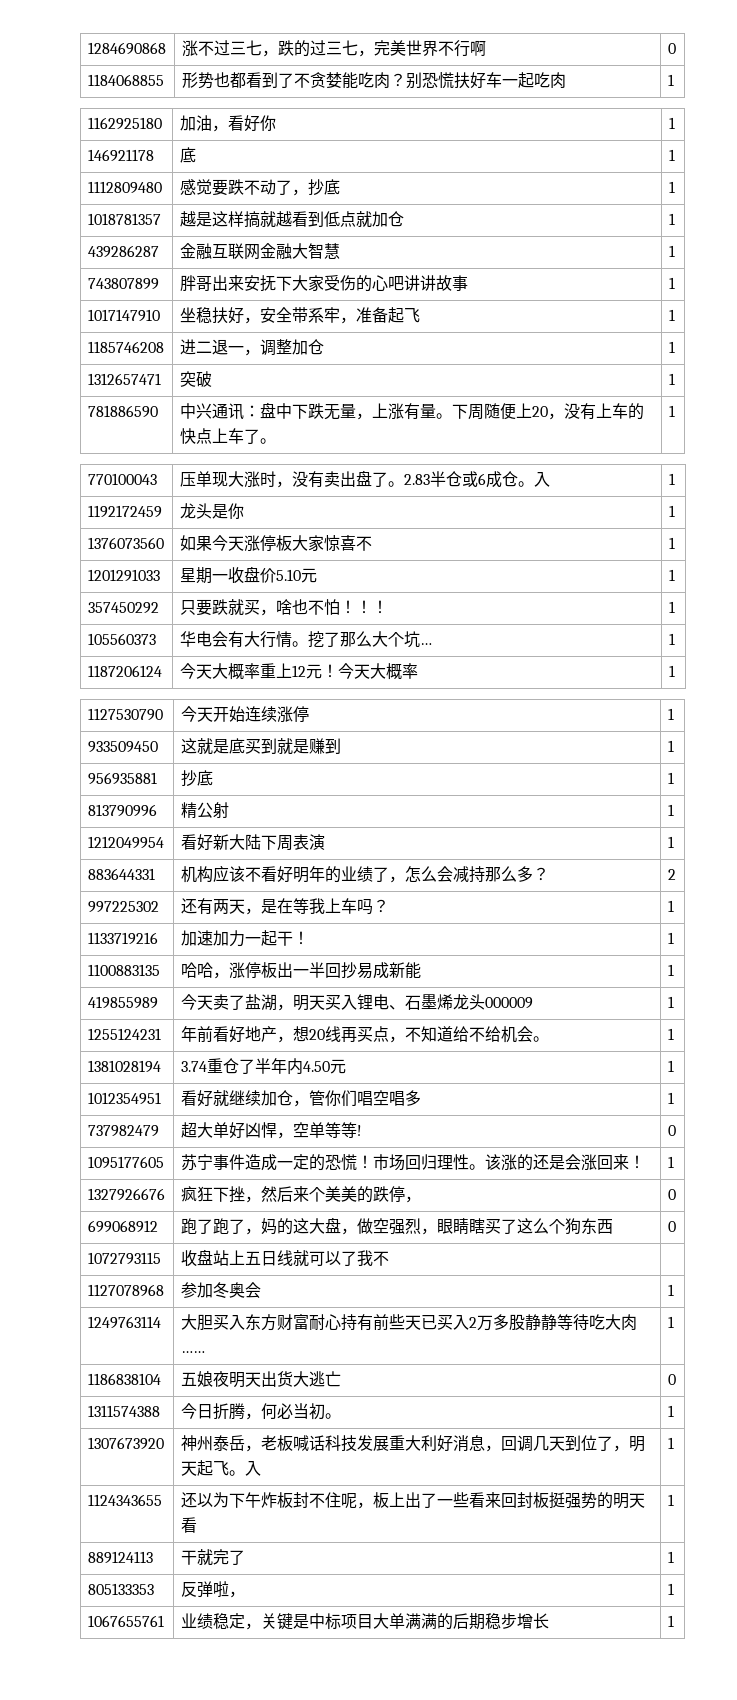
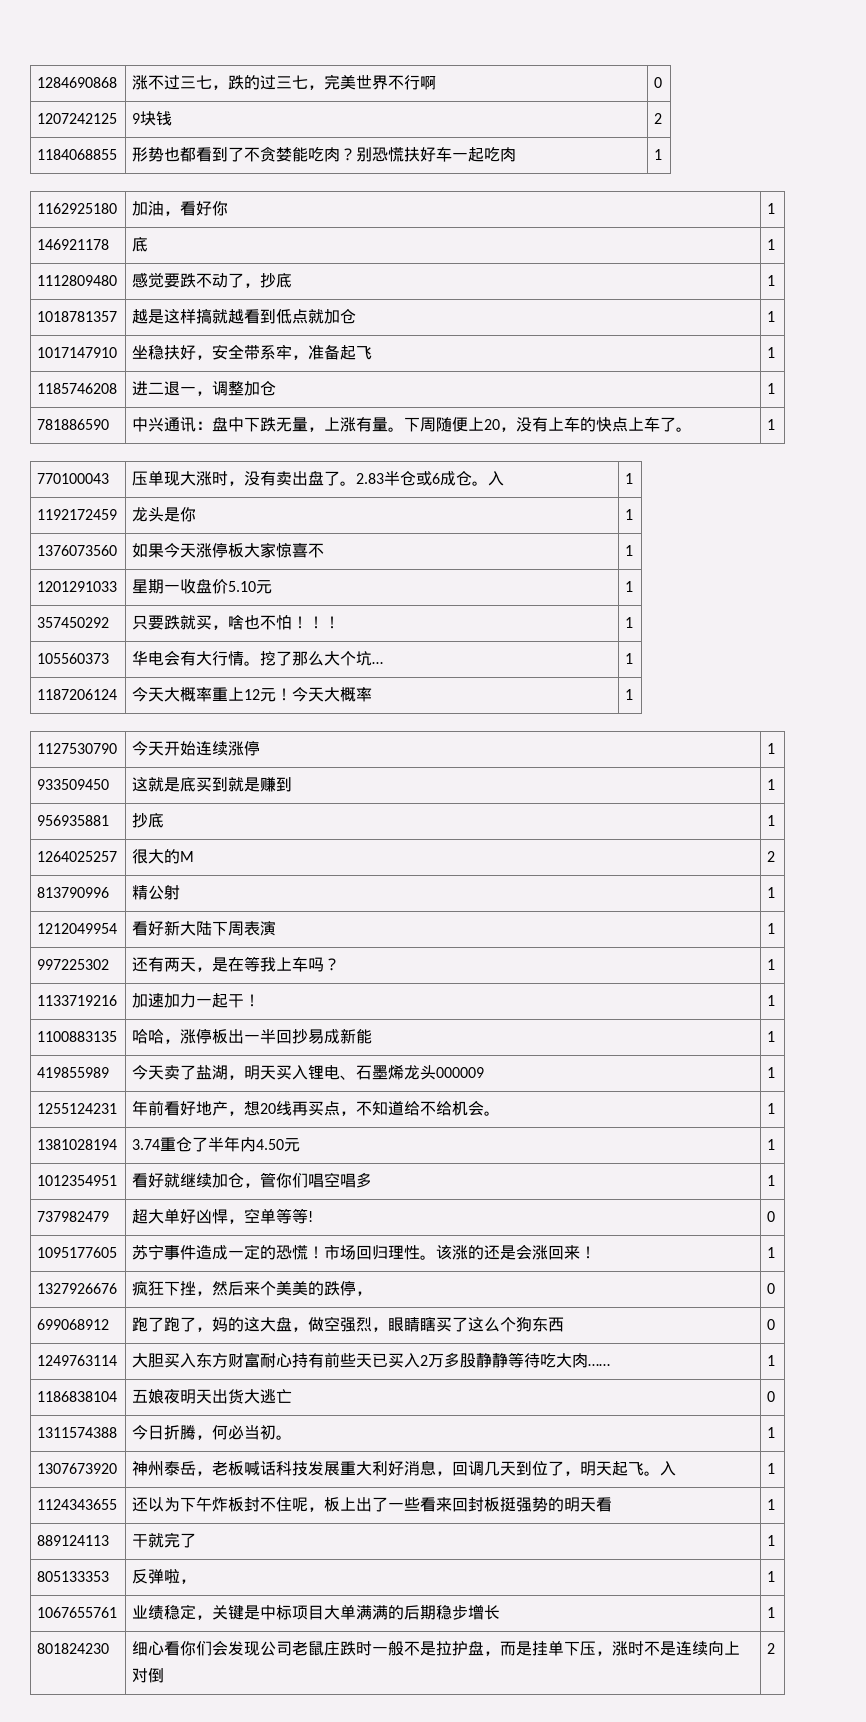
+ 1207242125 | 9块钱 | 2
- 439286287 | 金融互联网金融大智慧 | 1
- 743807899 | 胖哥出来安抚下大家受伤的心吧讲讲故事 | 1
- 1312657471 | 突破 | 1
+ 1264025257 | 很大的M | 2
- 883644331 | 机构应该不看好明年的业绩了，怎么会减持那么多？ | 2
- 1072793115 | 收盘站上五日线就可以了我不 |
- 1127078968 | 参加冬奥会 | 1
+ 801824230 | 细心看你们会发现公司老鼠庄跌时一般不是拉护盘，而是挂单下压，涨时不是连续向上对倒 | 2

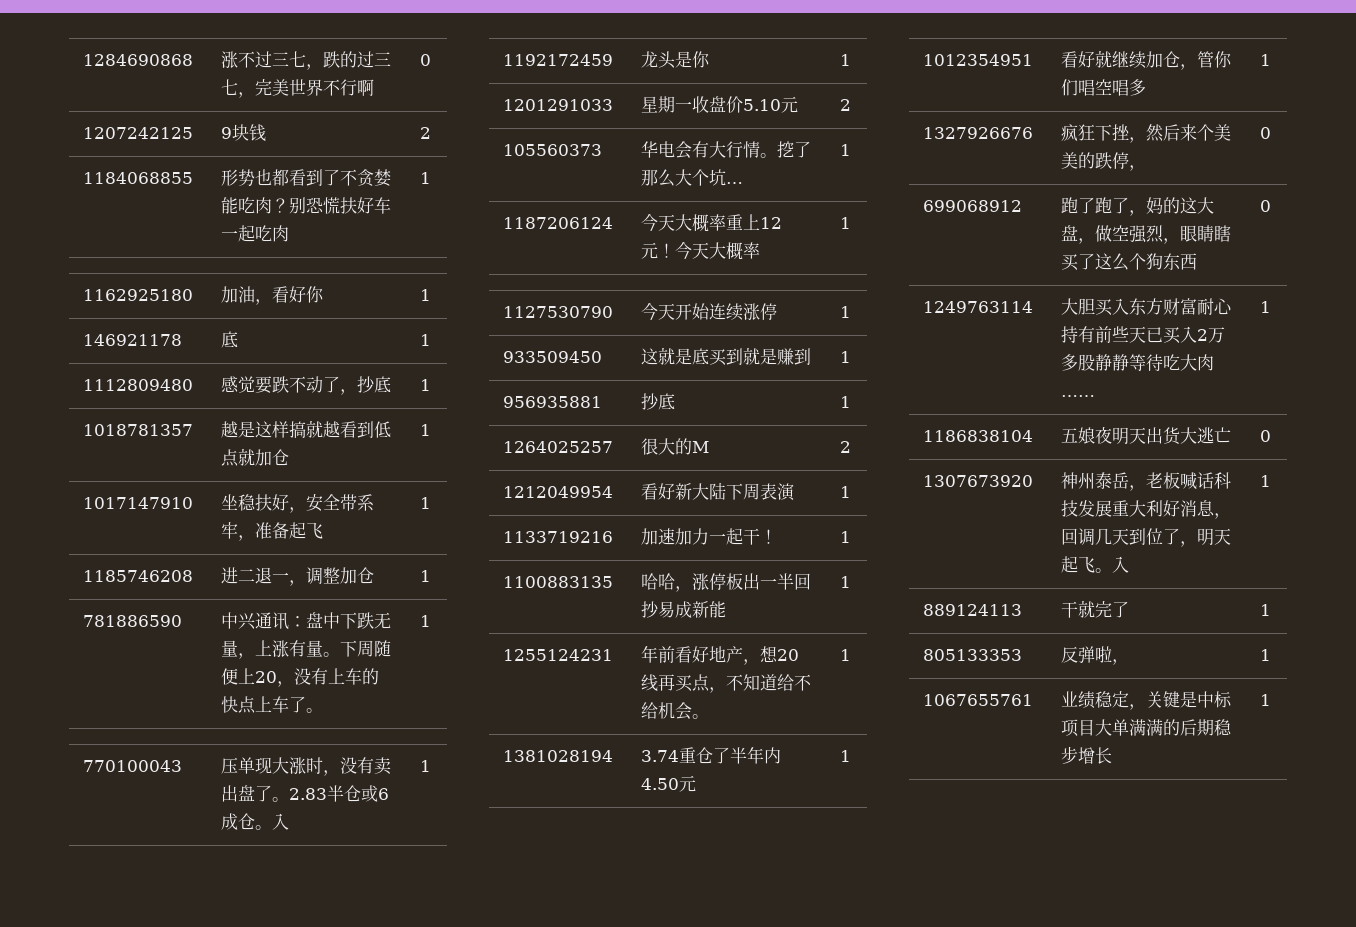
- 1376073560 | 如果今天涨停板大家惊喜不 | 1
- 1201291033 | 星期一收盘价5.10元 | 1
- 357450292 | 只要跌就买，啥也不怕！！！ | 1
+ 1201291033 | 星期一收盘价5.10元 | 2
- 813790996 | 精公射 | 1
- 997225302 | 还有两天，是在等我上车吗？ | 1
- 419855989 | 今天卖了盐湖，明天买入锂电、石墨烯龙头000009 | 1
- 737982479 | 超大单好凶悍，空单等等! | 0
- 1095177605 | 苏宁事件造成一定的恐慌！市场回归理性。该涨的还是会涨回来！ | 1
- 1311574388 | 今日折腾，何必当初。 | 1
- 1124343655 | 还以为下午炸板封不住呢，板上出了一些看来回封板挺强势的明天看 | 1
- 801824230 | 细心看你们会发现公司老鼠庄跌时一般不是拉护盘，而是挂单下压，涨时不是连续向上对倒 | 2

